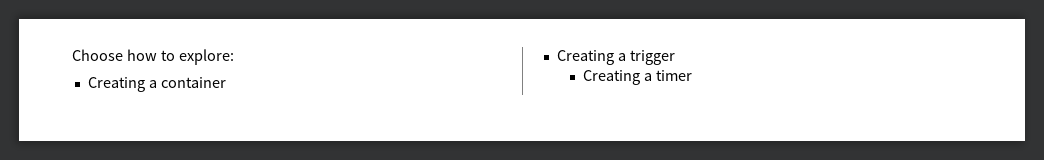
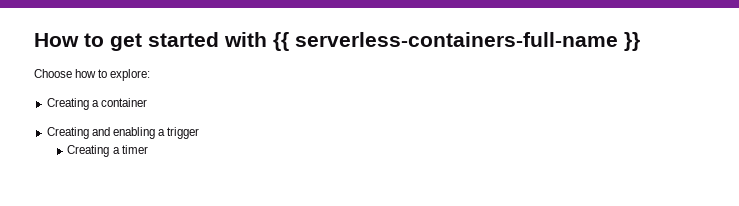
+ How to get started with {{ serverless-containers-full-name }}
- Creating a trigger
+ Creating and enabling a trigger

